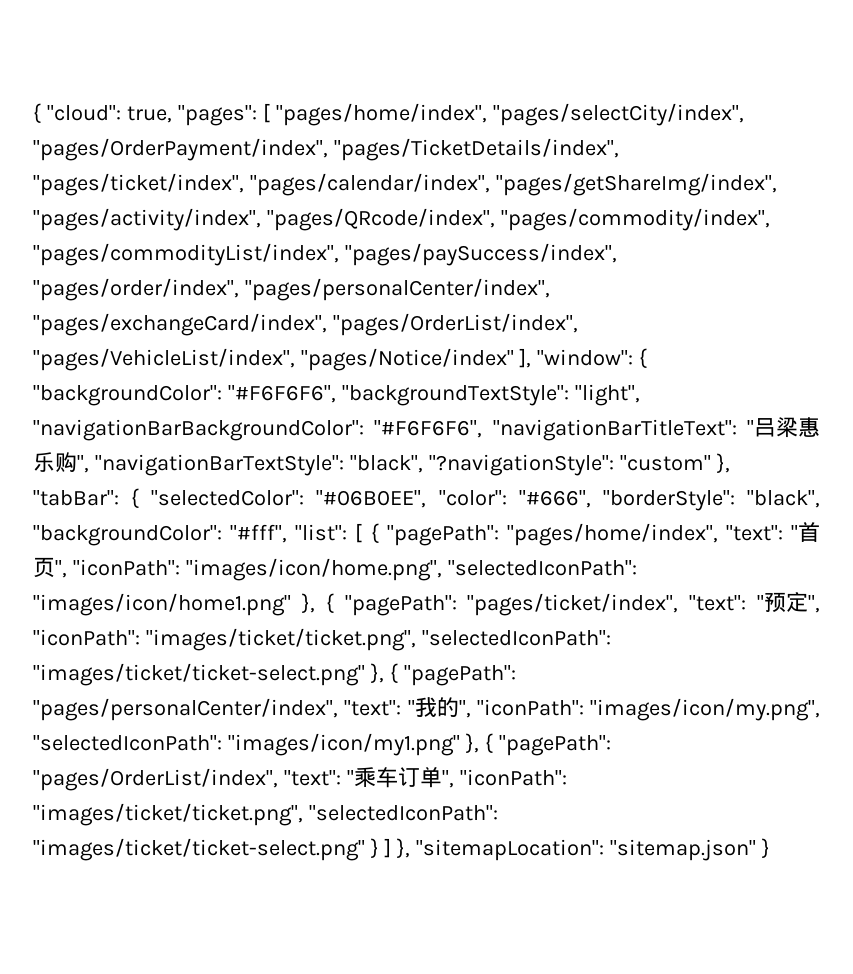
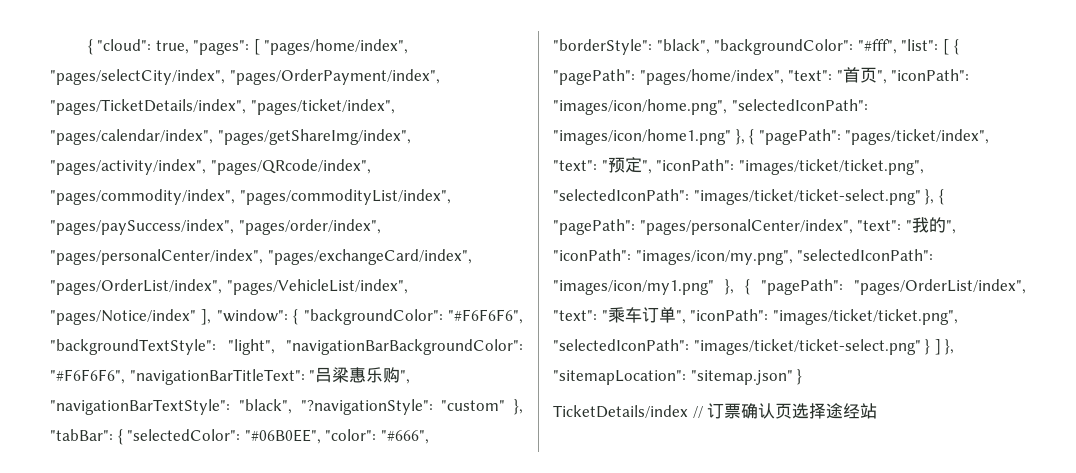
+ TicketDetails/index // 订票确认页选择途经站

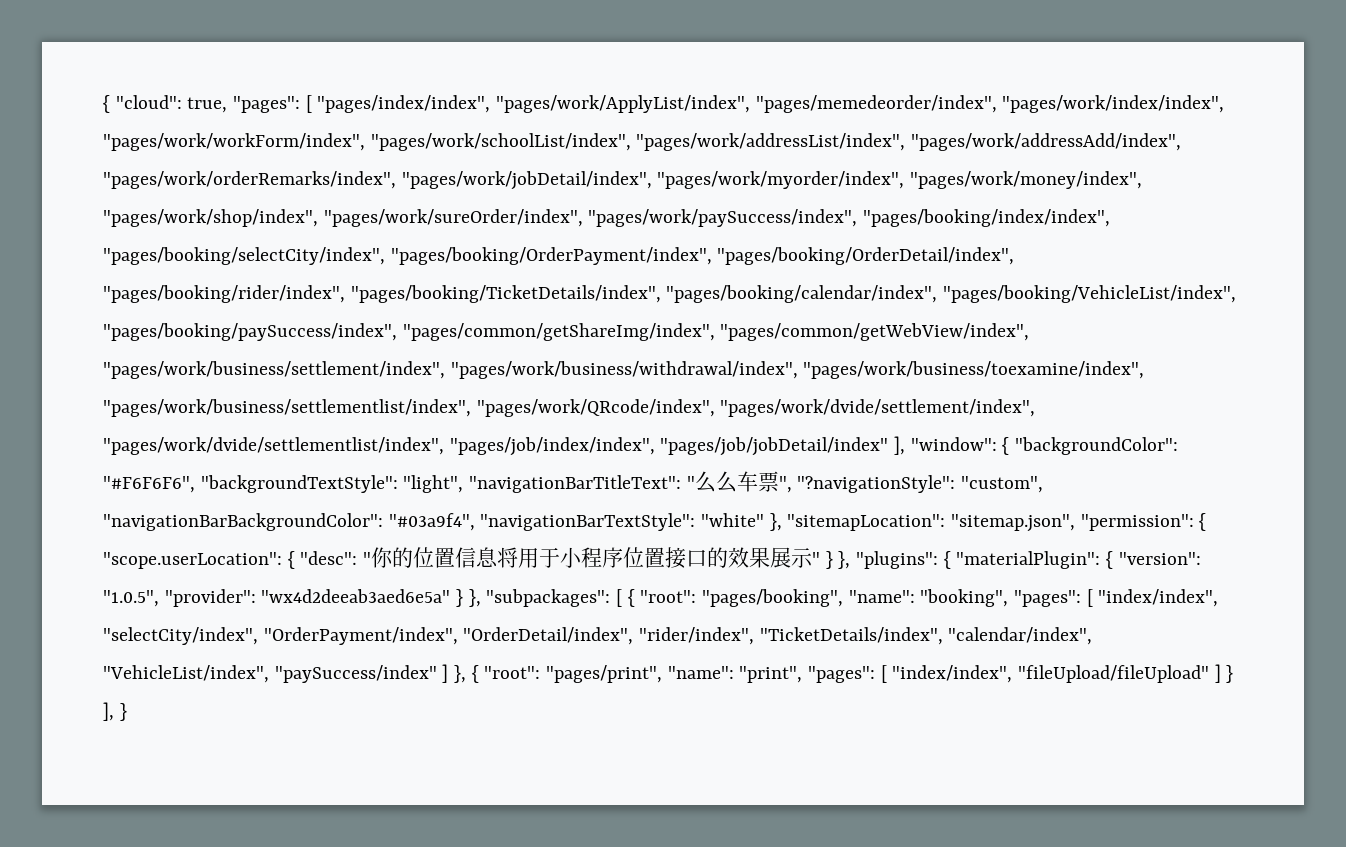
- { "cloud": true, "pages": [ "pages/home/index", "pages/selectCity/index", "pages/OrderPayment/index", "pages/TicketDetails/index", "pages/ticket/index", "pages/calendar/index", "pages/getShareImg/index", "pages/activity/index", "pages/QRcode/index", "pages/commodity/index", "pages/commodityList/index", "pages/paySuccess/index", "pages/order/index", "pages/personalCenter/index", "pages/exchangeCard/index", "pages/OrderList/index", "pages/VehicleList/index", "pages/Notice/index" ], "window": { "backgroundColor": "#F6F6F6", "backgroundTextStyle": "light", "navigationBarBackgroundColor": "#F6F6F6", "navigationBarTitleText": "吕梁惠乐购", "navigationBarTextStyle": "black", "?navigationStyle": "custom" }, "tabBar": { "selectedColor": "#06B0EE", "color": "#666", "borderStyle": "black", "backgroundColor": "#fff", "list": [ { "pagePath": "pages/home/index", "text": "首页", "iconPath": "images/icon/home.png", "selectedIconPath": "images/icon/home1.png" }, { "pagePath": "pages/ticket/index", "text": "预定", "iconPath": "images/ticket/ticket.png", "selectedIconPath": "images/ticket/ticket-select.png" }, { "pagePath": "pages/personalCenter/index", "text": "我的", "iconPath": "images/icon/my.png", "selectedIconPath": "images/icon/my1.png" }, { "pagePath": "pages/OrderList/index", "text": "乘车订单", "iconPath": "images/ticket/ticket.png", "selectedIconPath": "images/ticket/ticket-select.png" } ] }, "sitemapLocation": "sitemap.json" }
- TicketDetails/index // 订票确认页选择途经站
+ { "cloud": true, "pages": [ "pages/index/index", "pages/work/ApplyList/index", "pages/memedeorder/index", "pages/work/index/index", "pages/work/workForm/index", "pages/work/schoolList/index", "pages/work/addressList/index", "pages/work/addressAdd/index", "pages/work/orderRemarks/index", "pages/work/jobDetail/index", "pages/work/myorder/index", "pages/work/money/index", "pages/work/shop/index", "pages/work/sureOrder/index", "pages/work/paySuccess/index", "pages/booking/index/index", "pages/booking/selectCity/index", "pages/booking/OrderPayment/index", "pages/booking/OrderDetail/index", "pages/booking/rider/index", "pages/booking/TicketDetails/index", "pages/booking/calendar/index", "pages/booking/VehicleList/index", "pages/booking/paySuccess/index", "pages/common/getShareImg/index", "pages/common/getWebView/index", "pages/work/business/settlement/index", "pages/work/business/withdrawal/index", "pages/work/business/toexamine/index", "pages/work/business/settlementlist/index", "pages/work/QRcode/index", "pages/work/dvide/settlement/index", "pages/work/dvide/settlementlist/index", "pages/job/index/index", "pages/job/jobDetail/index" ], "window": { "backgroundColor": "#F6F6F6", "backgroundTextStyle": "light", "navigationBarTitleText": "么么车票", "?navigationStyle": "custom", "navigationBarBackgroundColor": "#03a9f4", "navigationBarTextStyle": "white" }, "sitemapLocation": "sitemap.json", "permission": { "scope.userLocation": { "desc": "你的位置信息将用于小程序位置接口的效果展示" } }, "plugins": { "materialPlugin": { "version": "1.0.5", "provider": "wx4d2deeab3aed6e5a" } }, "subpackages": [ { "root": "pages/booking", "name": "booking", "pages": [ "index/index", "selectCity/index", "OrderPayment/index", "OrderDetail/index", "rider/index", "TicketDetails/index", "calendar/index", "VehicleList/index", "paySuccess/index" ] }, { "root": "pages/print", "name": "print", "pages": [ "index/index", "fileUpload/fileUpload" ] } ], }

